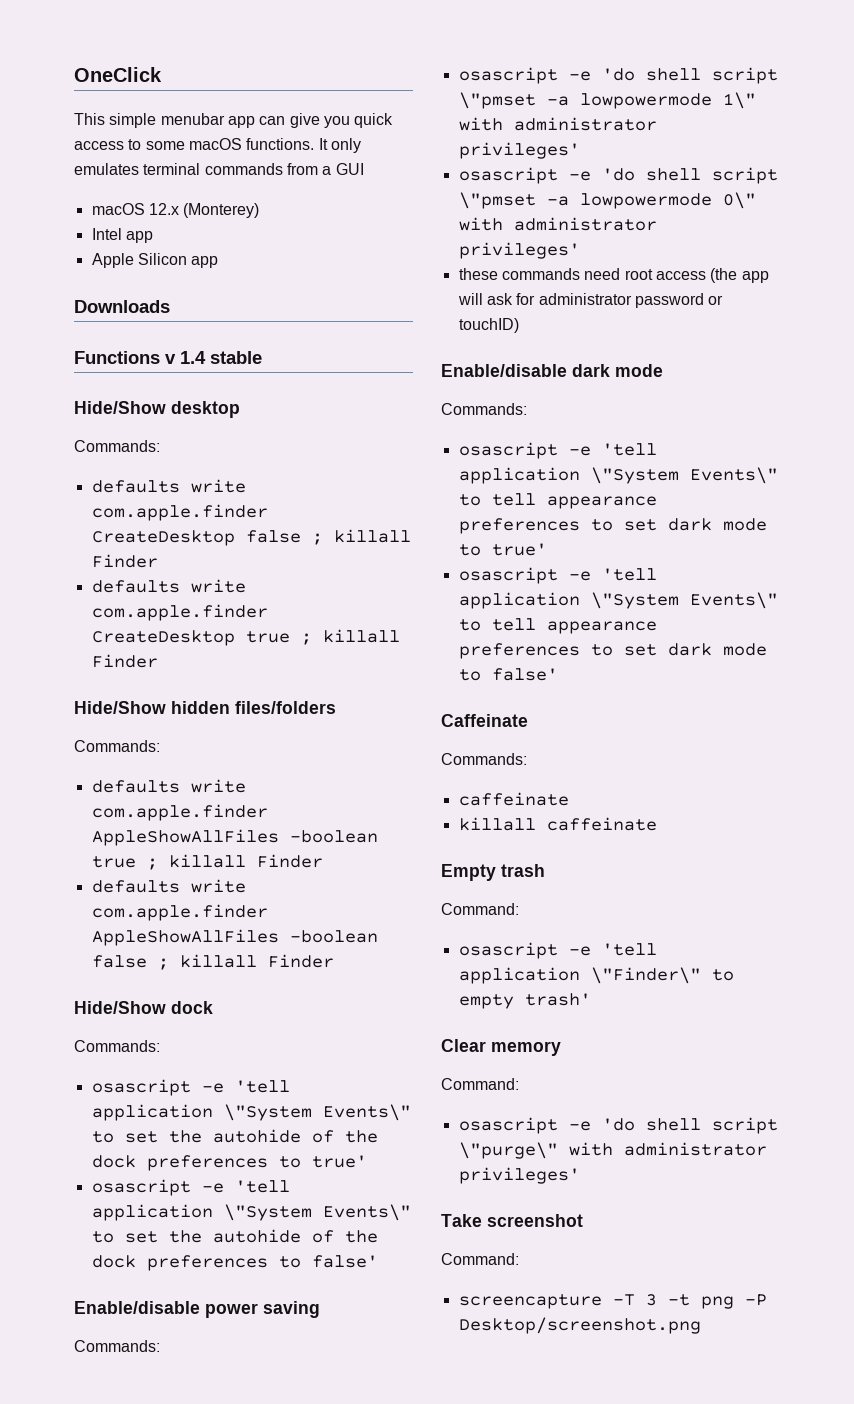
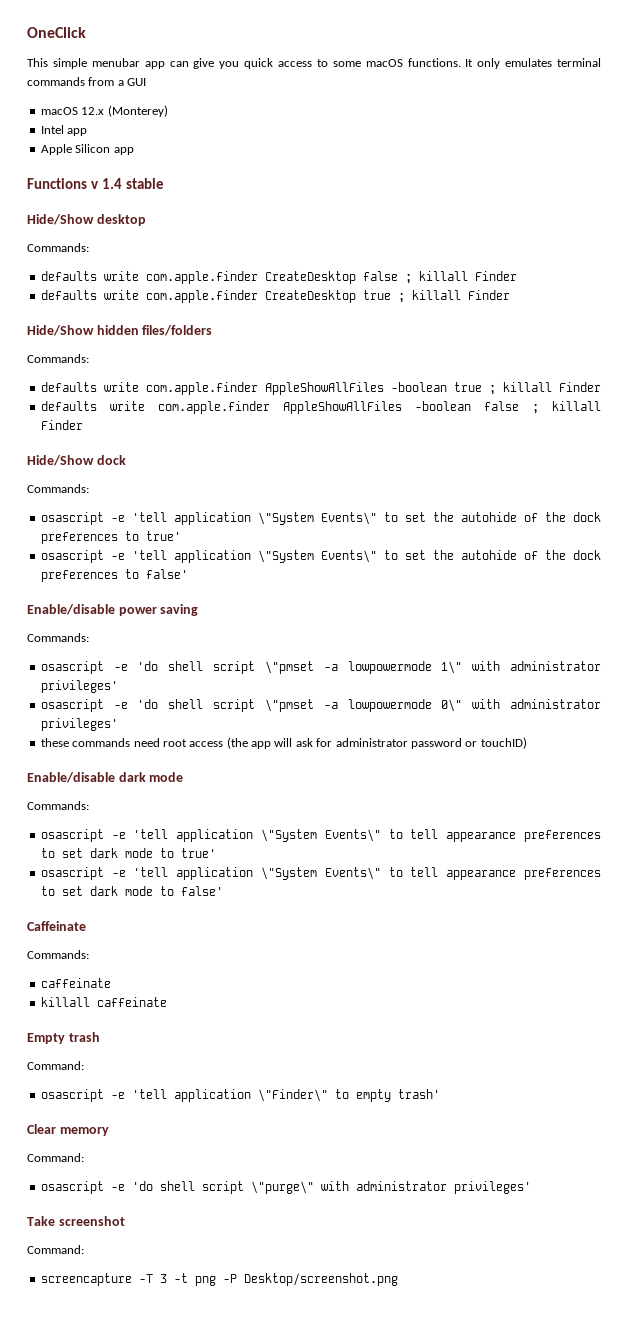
- Downloads

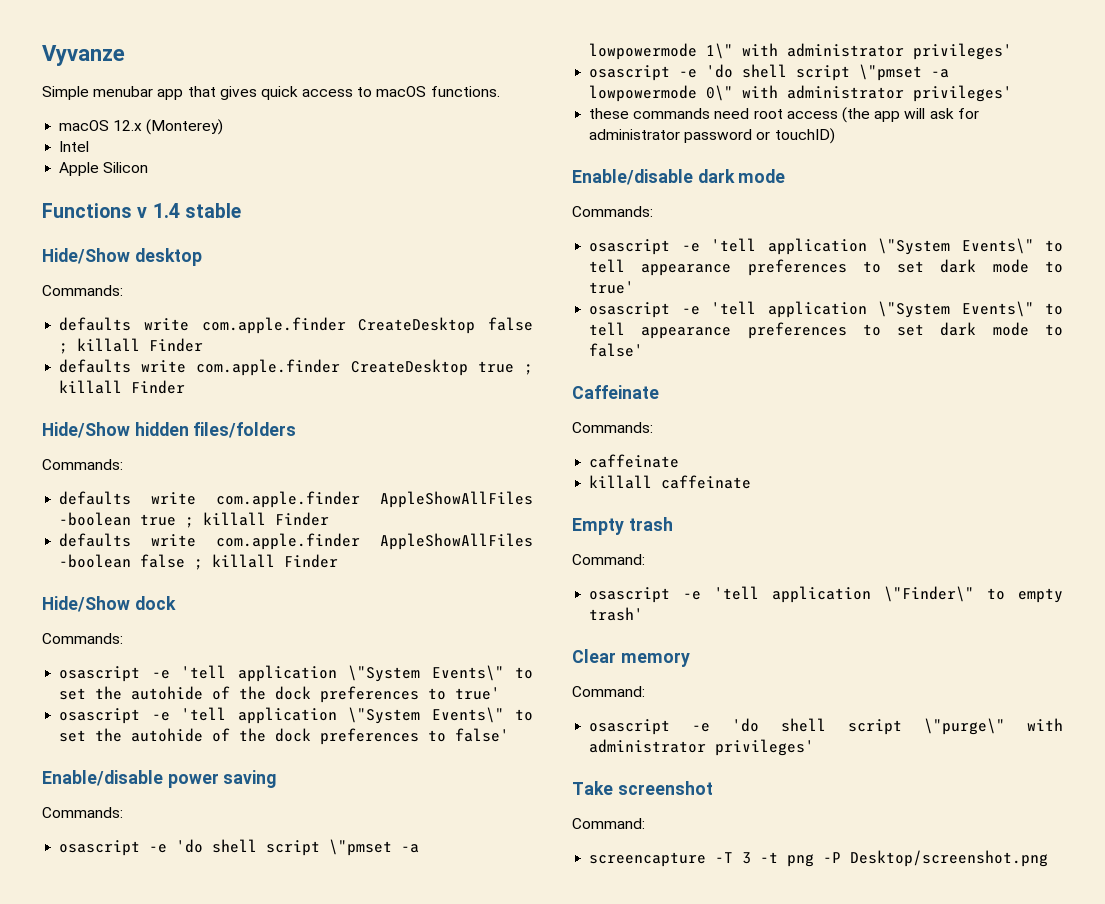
- OneClick
- This simple menubar app can give you quick access to some macOS functions. It only emulates terminal commands from a GUI
+ Vyvanze
+ Simple menubar app that gives quick access to macOS functions.
- Intel app
+ Intel
- Apple Silicon app
+ Apple Silicon

